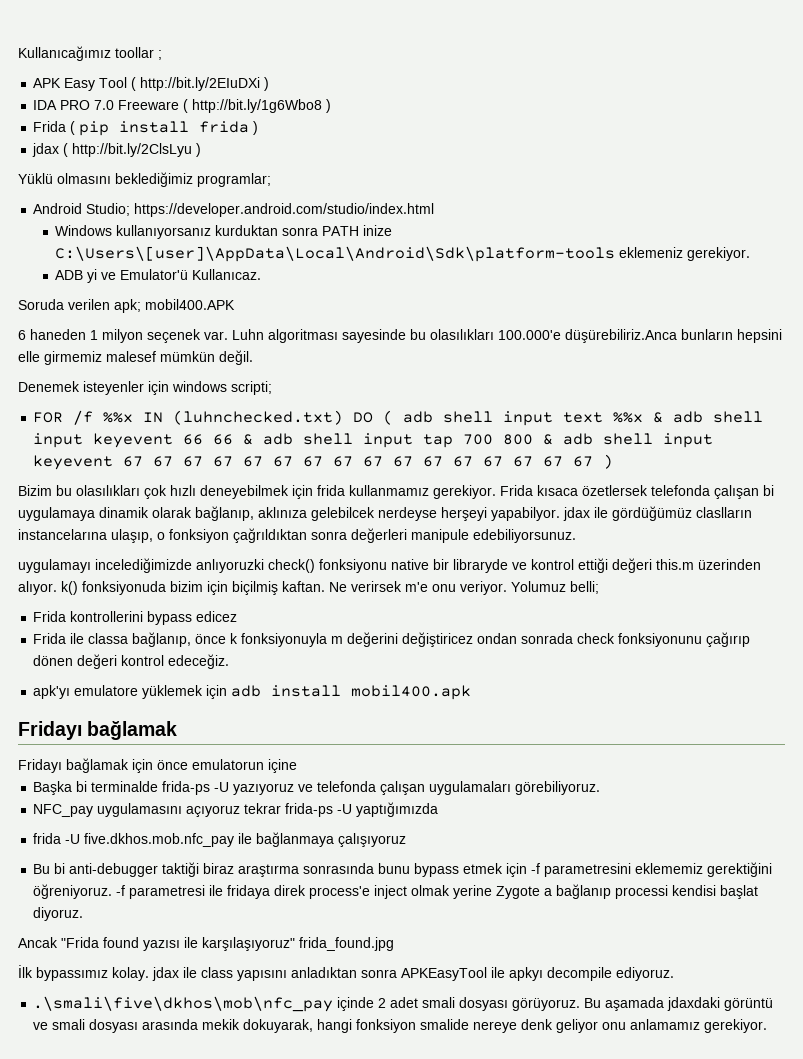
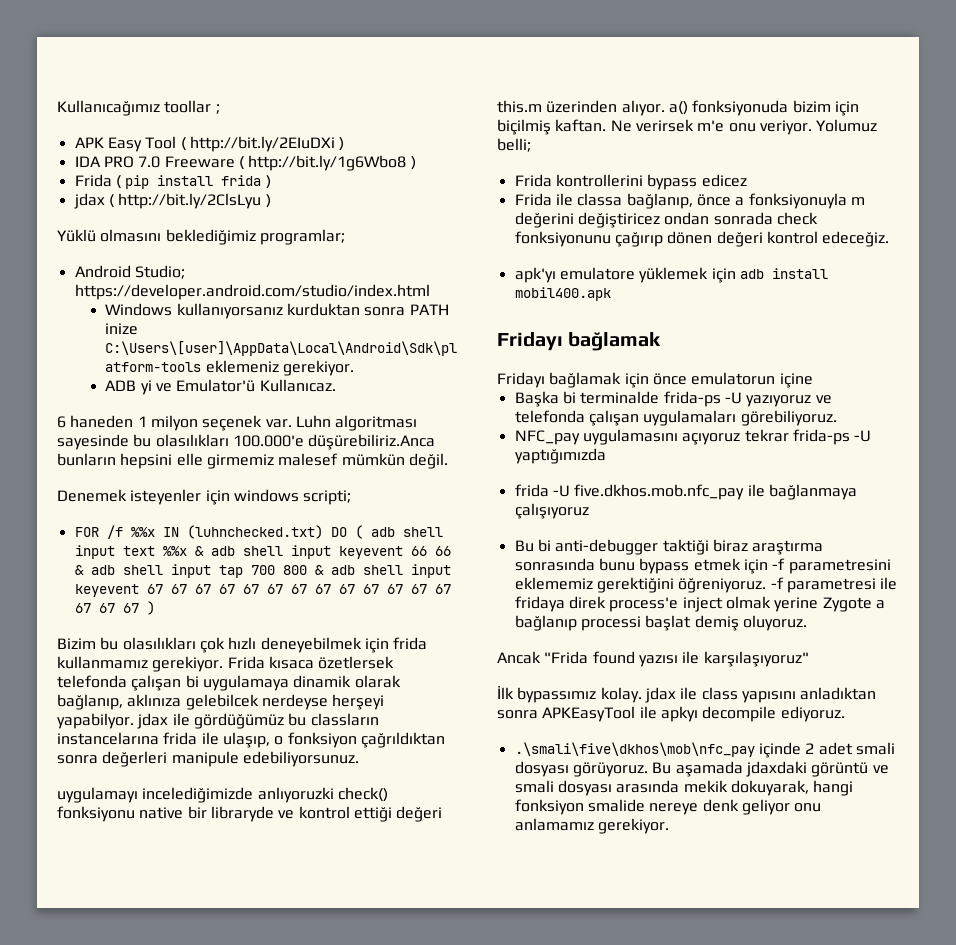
- Soruda verilen apk; mobil400.APK
- Frida kısaca özetlersek telefonda çalışan bi uygulamaya dinamik olarak bağlanıp, aklınıza gelebilcek nerdeyse herşeyi yapabilyor. jdax ile gördüğümüz claslların instancelarına ulaşıp, o fonksiyon çağrıldıktan sonra değerleri manipule edebiliyorsunuz.
+ Frida kısaca özetlersek telefonda çalışan bi uygulamaya dinamik olarak bağlanıp, aklınıza gelebilcek nerdeyse herşeyi yapabilyor. jdax ile gördüğümüz bu classların instancelarına frida ile ulaşıp, o fonksiyon çağrıldıktan sonra değerleri manipule edebiliyorsunuz.
- uygulamayı incelediğimizde anlıyoruzki check() fonksiyonu native bir libraryde ve kontrol ettiği değeri this.m üzerinden alıyor. k() fonksiyonuda bizim için biçilmiş kaftan.
+ uygulamayı incelediğimizde anlıyoruzki check() fonksiyonu native bir libraryde ve kontrol ettiği değeri this.m üzerinden alıyor. a() fonksiyonuda bizim için biçilmiş kaftan.
- Frida ile classa bağlanıp, önce k fonksiyonuyla m değerini değiştiricez ondan sonrada check fonksiyonunu çağırıp dönen değeri kontrol edeceğiz.
+ Frida ile classa bağlanıp, önce a fonksiyonuyla m değerini değiştiricez ondan sonrada check fonksiyonunu çağırıp dönen değeri kontrol edeceğiz.
- -f parametresi ile fridaya direk process'e inject olmak yerine Zygote a bağlanıp processi kendisi başlat diyoruz.
+ -f parametresi ile fridaya direk process'e inject olmak yerine Zygote a bağlanıp processi başlat demiş oluyoruz.
- Ancak "Frida found yazısı ile karşılaşıyoruz" frida_found.jpg
+ Ancak "Frida found yazısı ile karşılaşıyoruz"

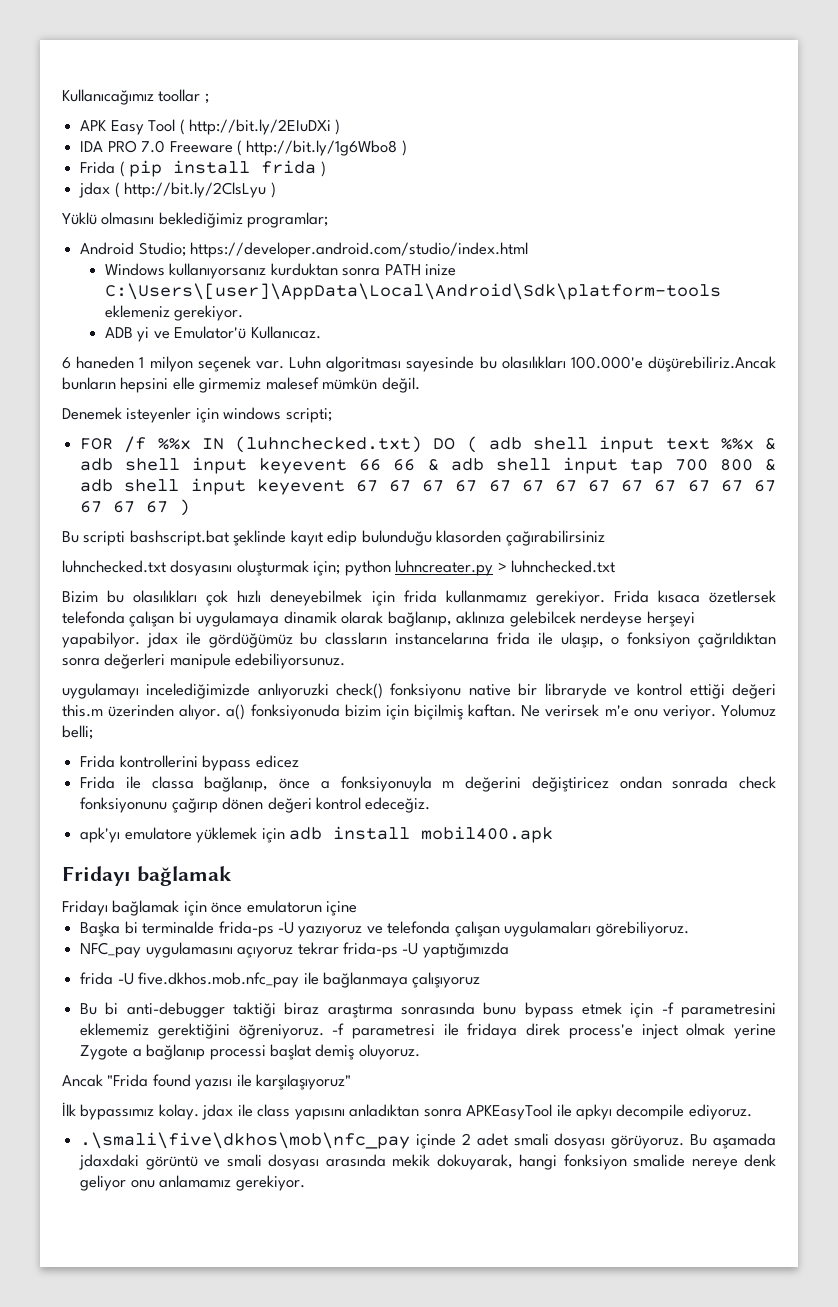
- Luhn algoritması sayesinde bu olasılıkları 100.000'e düşürebiliriz.Anca bunların hepsini elle girmemiz malesef mümkün değil.
+ Luhn algoritması sayesinde bu olasılıkları 100.000'e düşürebiliriz.Ancak bunların hepsini elle girmemiz malesef mümkün değil.
+ Bu scripti bashscript.bat şeklinde kayıt edip bulunduğu klasorden çağırabilirsiniz
+ luhnchecked.txt dosyasını oluşturmak için; python luhncreater.py > luhnchecked.txt

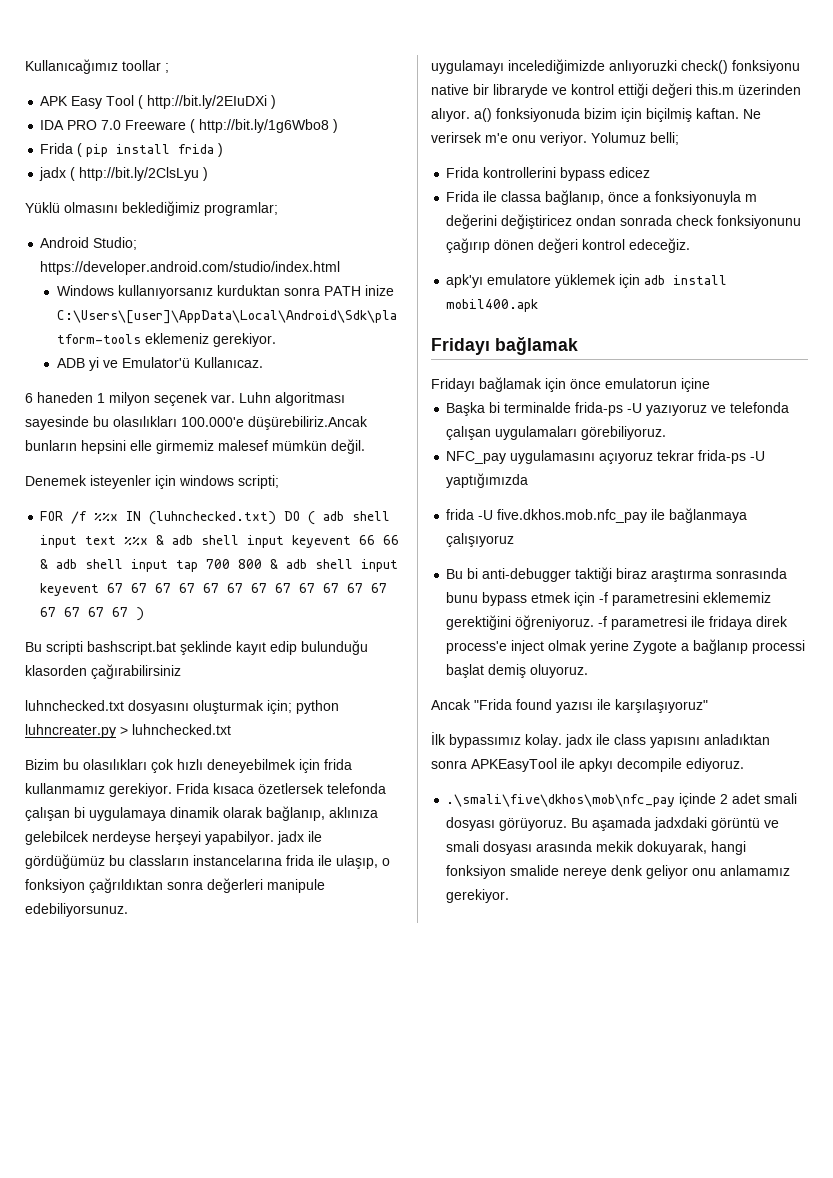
- jdax ( http://bit.ly/2ClsLyu )
+ jadx ( http://bit.ly/2ClsLyu )
- Frida kısaca özetlersek telefonda çalışan bi uygulamaya dinamik olarak bağlanıp, aklınıza gelebilcek nerdeyse herşeyi yapabilyor. jdax ile gördüğümüz bu classların instancelarına frida ile ulaşıp, o fonksiyon çağrıldıktan sonra değerleri manipule edebiliyorsunuz.
+ Frida kısaca özetlersek telefonda çalışan bi uygulamaya dinamik olarak bağlanıp, aklınıza gelebilcek nerdeyse herşeyi yapabilyor. jadx ile gördüğümüz bu classların instancelarına frida ile ulaşıp, o fonksiyon çağrıldıktan sonra değerleri manipule edebiliyorsunuz.
- İlk bypassımız kolay. jdax ile class yapısını anladıktan sonra APKEasyTool ile apkyı decompile ediyoruz.
+ İlk bypassımız kolay. jadx ile class yapısını anladıktan sonra APKEasyTool ile apkyı decompile ediyoruz.
- Bu aşamada jdaxdaki görüntü ve smali dosyası arasında mekik dokuyarak, hangi fonksiyon smalide nereye denk geliyor onu anlamamız gerekiyor.
+ Bu aşamada jadxdaki görüntü ve smali dosyası arasında mekik dokuyarak, hangi fonksiyon smalide nereye denk geliyor onu anlamamız gerekiyor.

